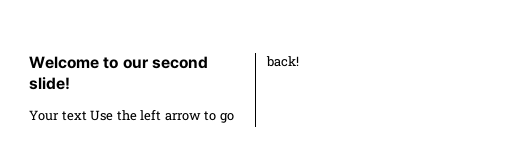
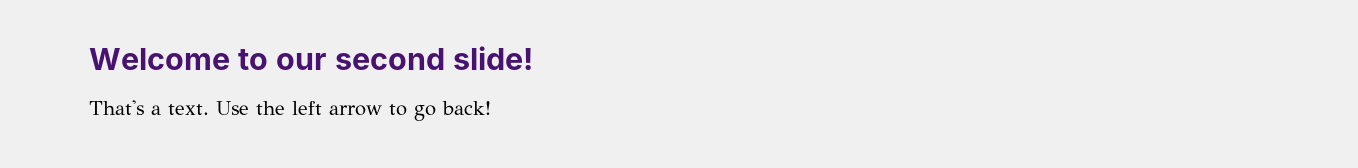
- Your text Use the left arrow to go back!
+ That's a text. Use the left arrow to go back!

